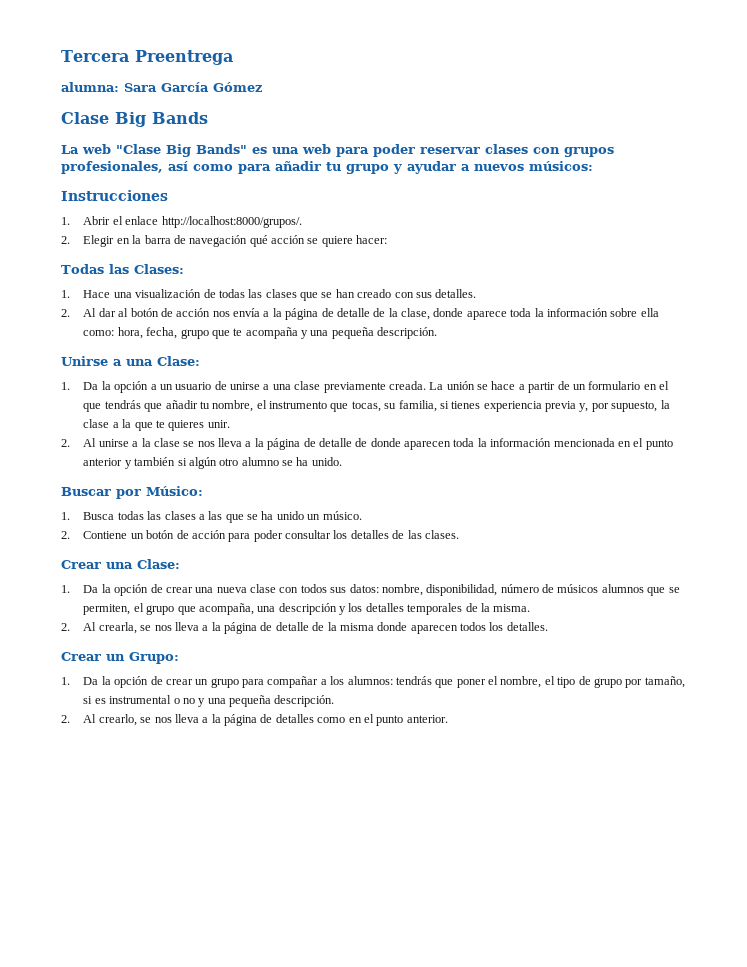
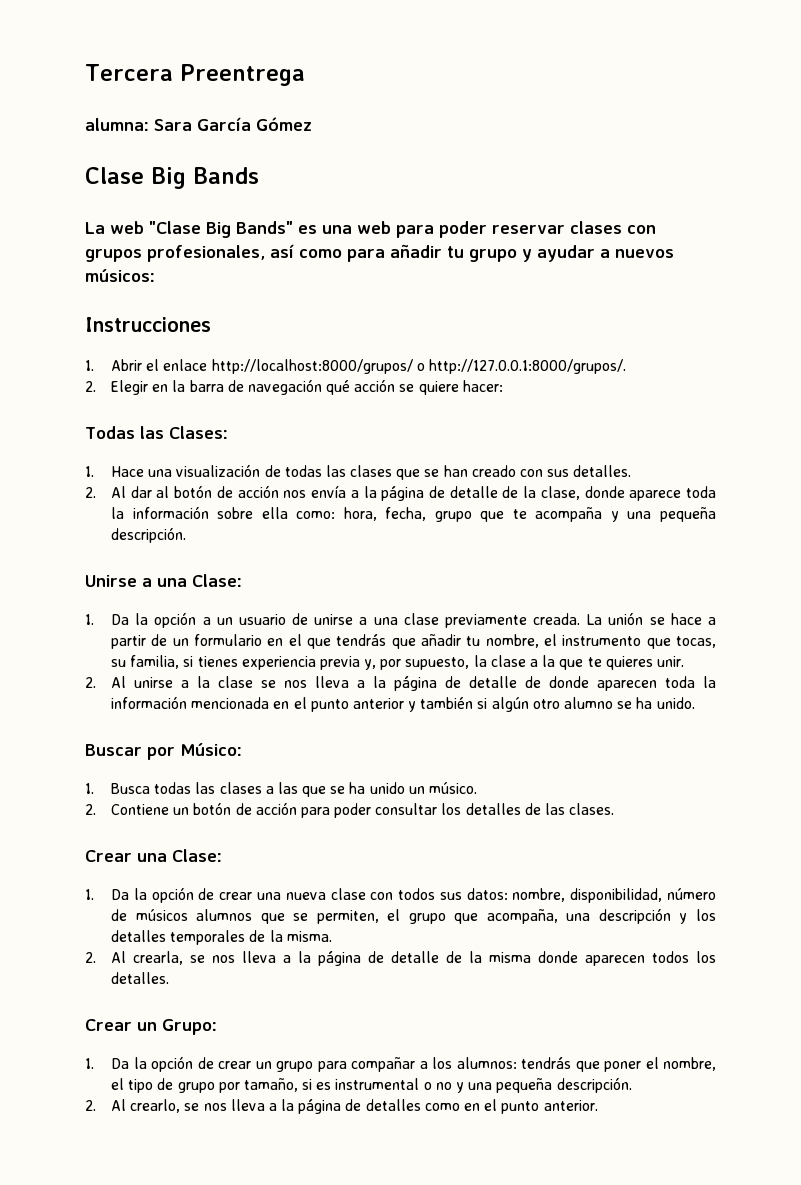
- 1. Abrir el enlace http://localhost:8000/grupos/.
+ 1. Abrir el enlace http://localhost:8000/grupos/ o http://127.0.0.1:8000/grupos/.

